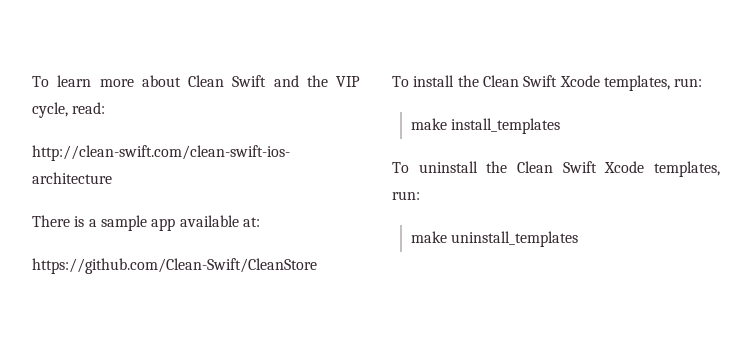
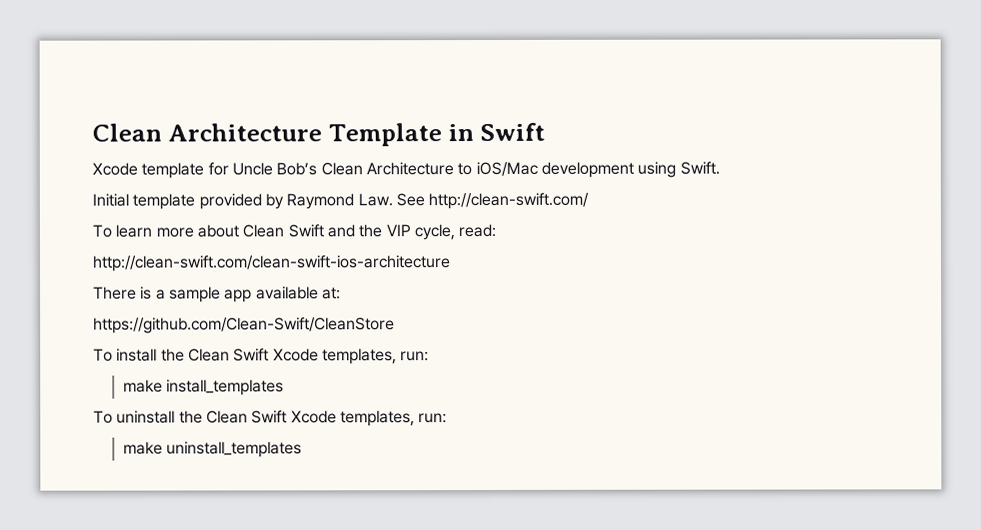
+ Clean Architecture Template in Swift
+ Xcode template for Uncle Bob’s Clean Architecture to iOS/Mac development using Swift.
+ Initial template provided by Raymond Law. See http://clean-swift.com/

